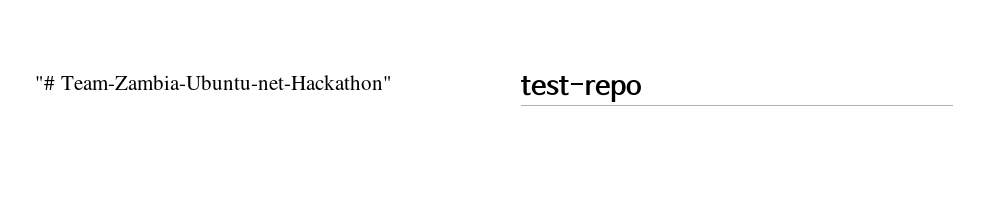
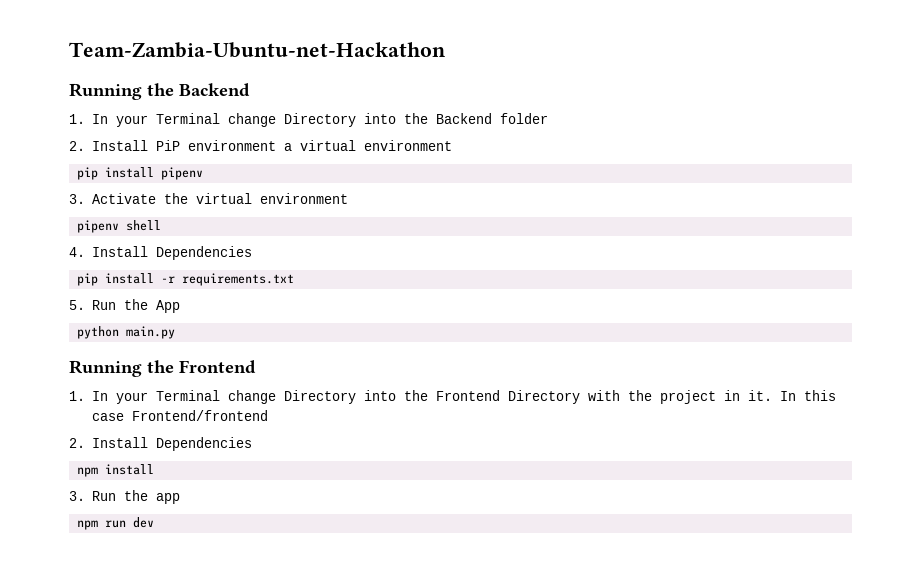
- "# Team-Zambia-Ubuntu-net-Hackathon"
- test-repo
+ Team-Zambia-Ubuntu-net-Hackathon
+ Running the Backend
+ 1. In your Terminal change Directory into the Backend folder
+ 2. Install PiP environment a virtual environment
+ pip install pipenv
+ 3. Activate the virtual environment
+ pipenv shell
+ 4. Install Dependencies
+ pip install -r requirements.txt
+ 5. Run the App
+ python main.py
+ Running the Frontend
+ 1. In your Terminal change Directory into the Frontend Directory with the project in it. In this case Frontend/frontend
+ 2. Install Dependencies
+ npm install
+ 3. Run the app
+ npm run dev

